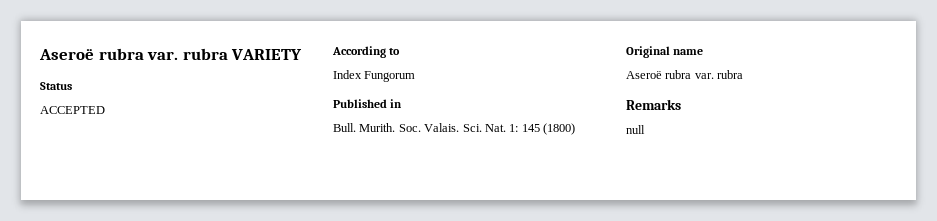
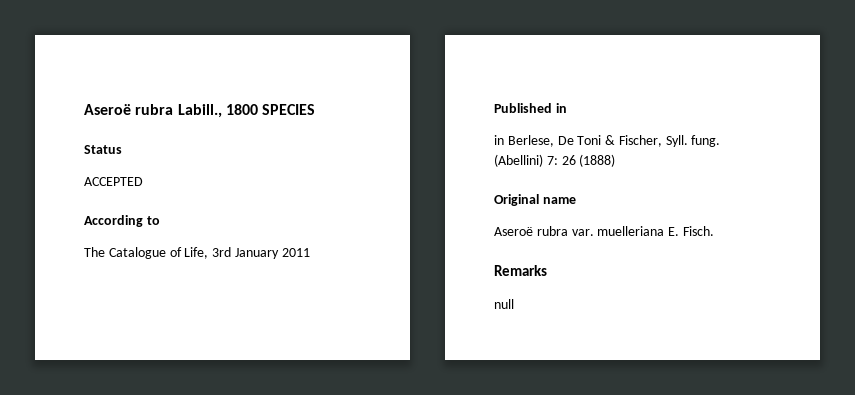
- Aseroë rubra var. rubra VARIETY
+ Aseroë rubra Labill., 1800 SPECIES
- Index Fungorum
+ The Catalogue of Life, 3rd January 2011
  Published in
- Bull. Murith. Soc. Valais. Sci. Nat. 1: 145 (1800)
+ in Berlese, De Toni & Fischer, Syll. fung. (Abellini) 7: 26 (1888)
  Original name
- Aseroë rubra var. rubra
+ Aseroë rubra var. muelleriana E. Fisch.

